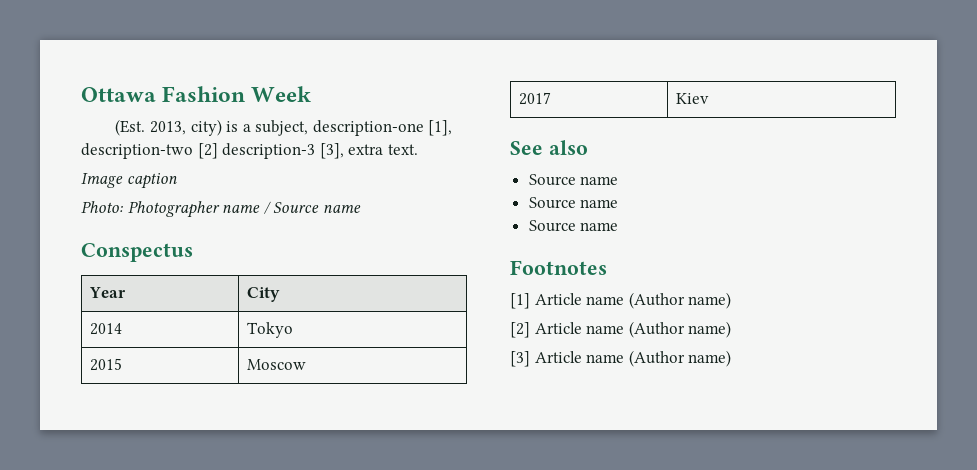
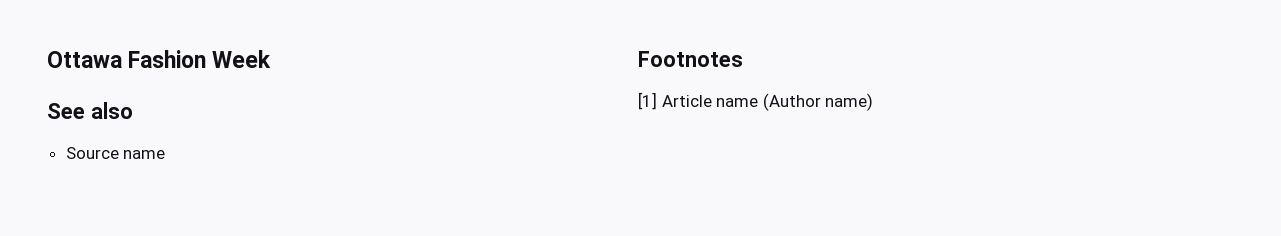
- (Est. 2013, city) is a subject, description-one [1], description-two [2] description-3 [3], extra text.
- Image caption
- Photo: Photographer name / Source name
- Conspectus
- Year | City
- 2014 | Tokyo
- 2015 | Moscow
- 2017 | Kiev
  See also
- Source name
- Source name
- [2] Article name (Author name)
- [3] Article name (Author name)

